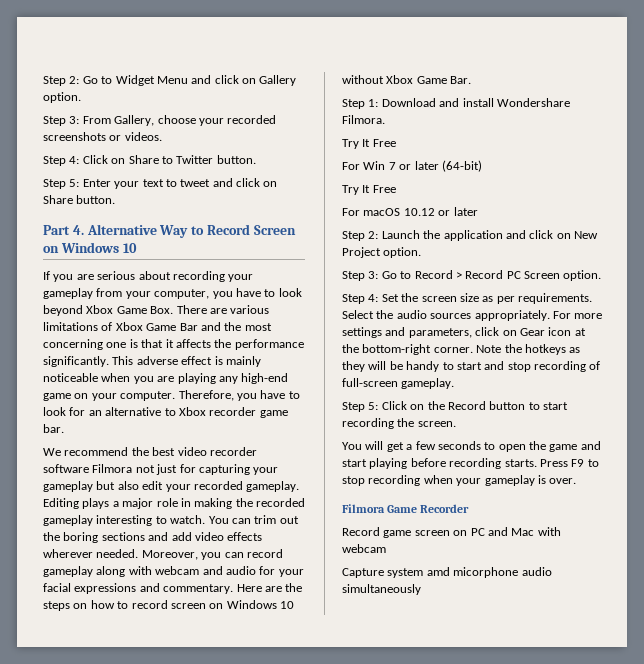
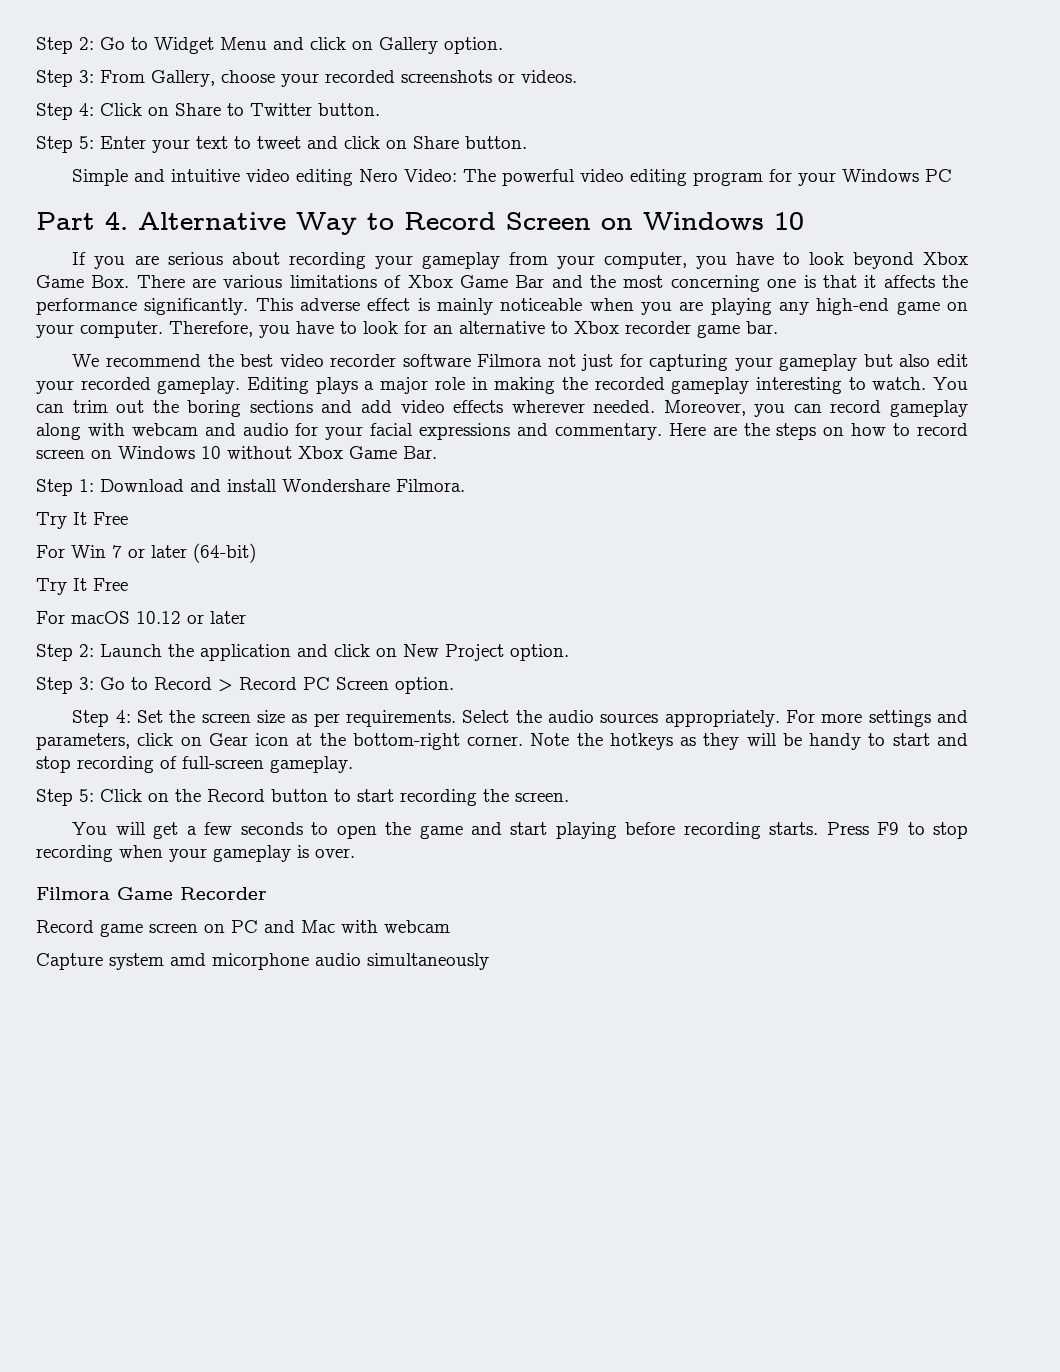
+ Simple and intuitive video editing Nero Video: The powerful video editing program for your Windows PC

